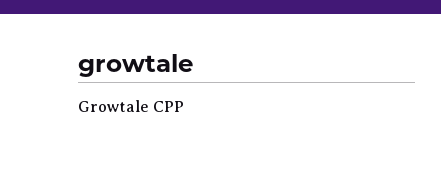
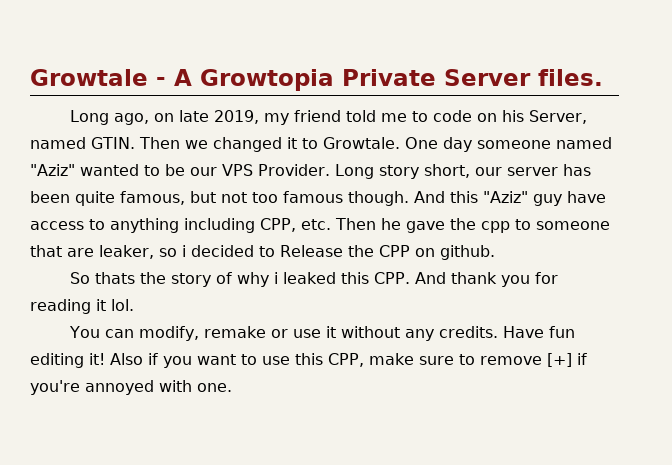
- growtale
- Growtale CPP
+ Growtale - A Growtopia Private Server files.
+ Long ago, on late 2019, my friend told me to code on his Server, named GTIN. Then we changed it to Growtale. One day someone named "Aziz" wanted to be our VPS Provider. Long story short, our server has been quite famous, but not too famous though. And this "Aziz" guy have access to anything including CPP, etc. Then he gave the cpp to someone that are leaker, so i decided to Release the CPP on github.
+ So thats the story of why i leaked this CPP. And thank you for reading it lol.
+ You can modify, remake or use it without any credits. Have fun editing it! Also if you want to use this CPP, make sure to remove [+] if you're annoyed with one.

